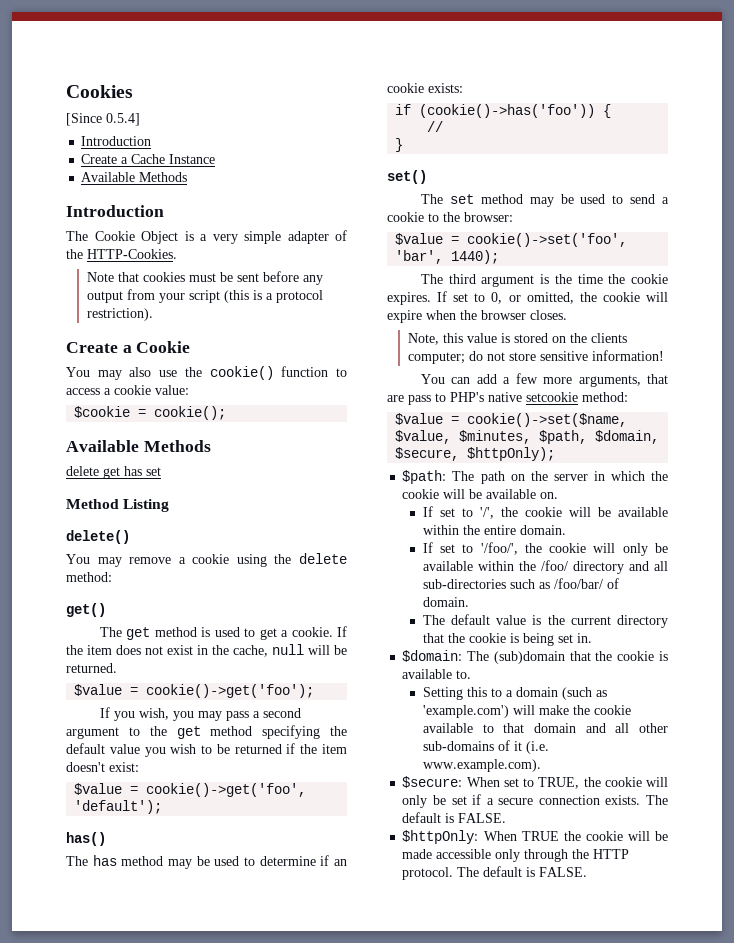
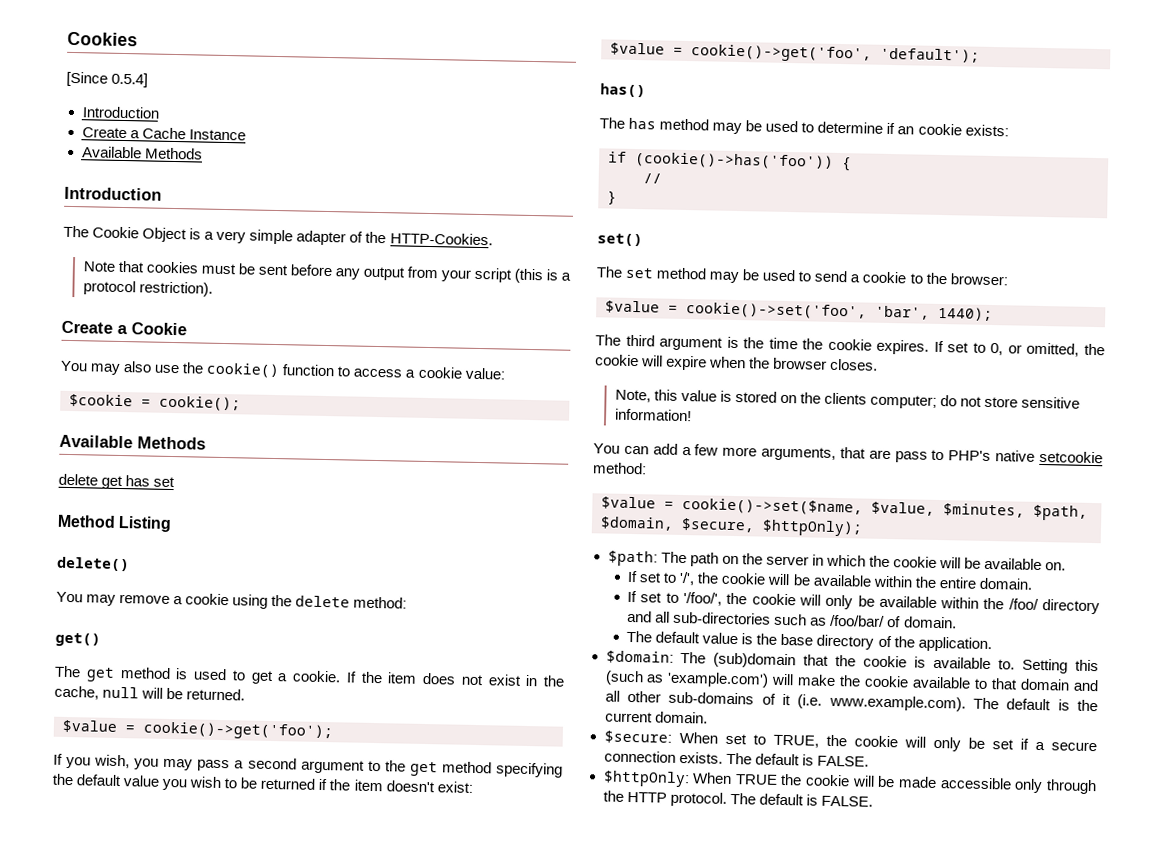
- The default value is the current directory that the cookie is being set in.
+ The default value is the base directory of the application.
- $domain: The (sub)domain that the cookie is available to.
- Setting this to a domain (such as 'example.com') will make the cookie available to that domain and all other sub-domains of it (i.e. www.example.com).
+ $domain: The (sub)domain that the cookie is available to. Setting this (such as 'example.com') will make the cookie available to that domain and all other sub-domains of it (i.e. www.example.com). The default is the current domain.

